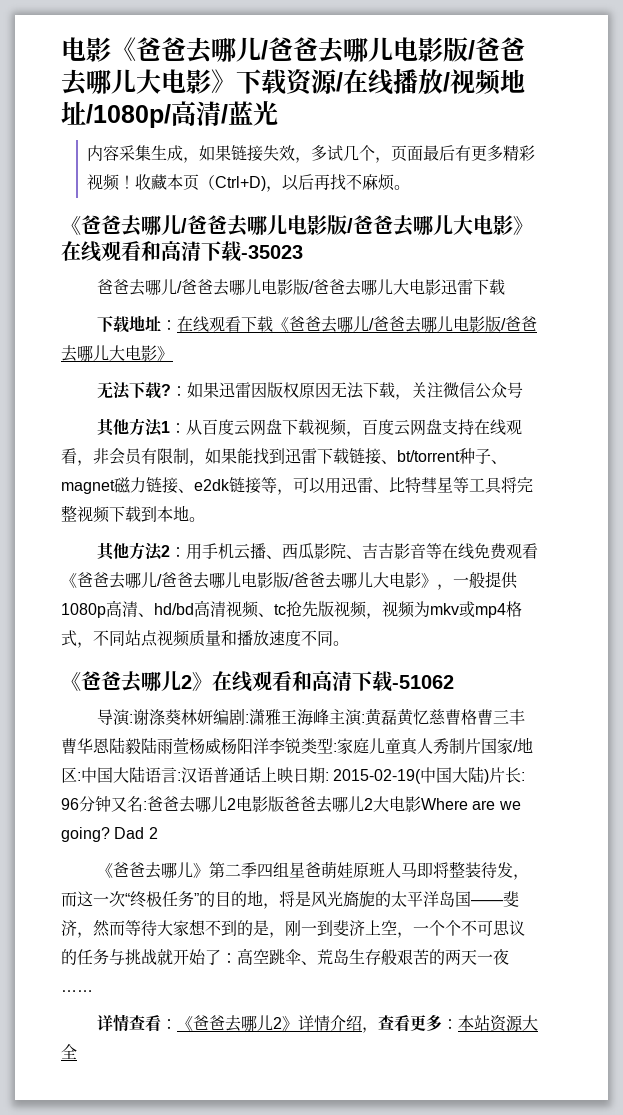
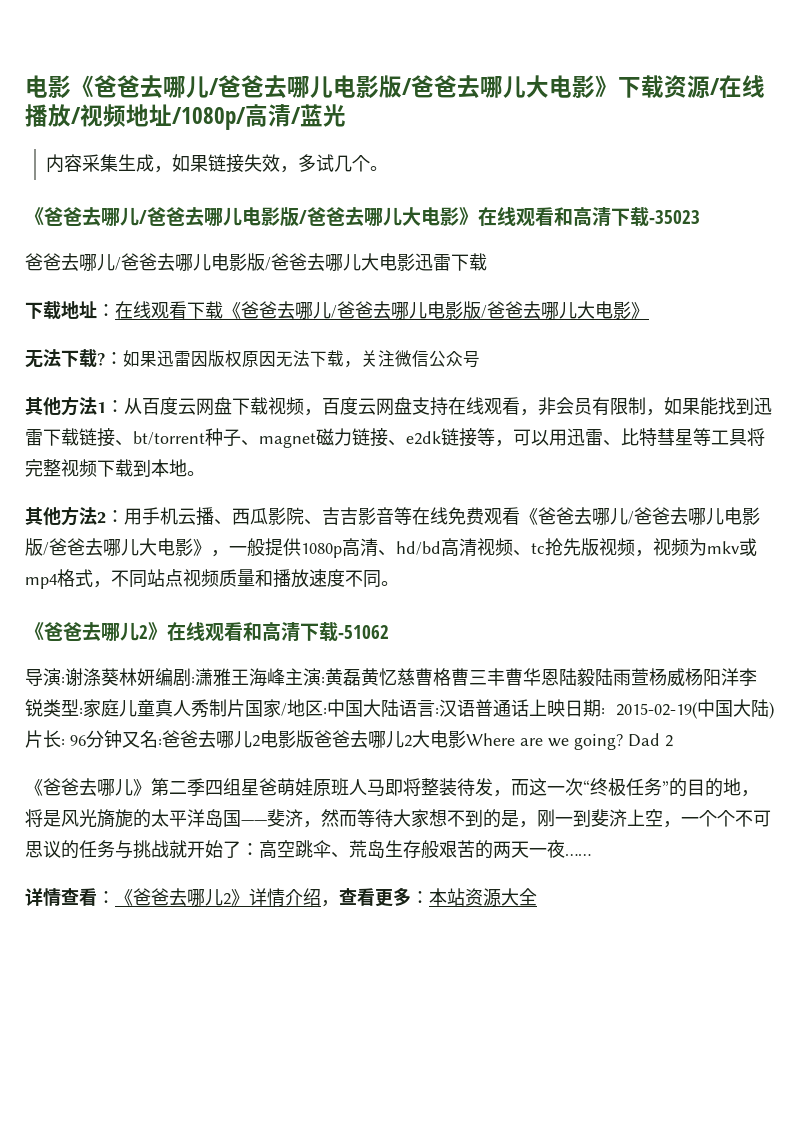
- 内容采集生成，如果链接失效，多试几个，页面最后有更多精彩视频！收藏本页（Ctrl+D)，以后再找不麻烦。
+ 内容采集生成，如果链接失效，多试几个。

